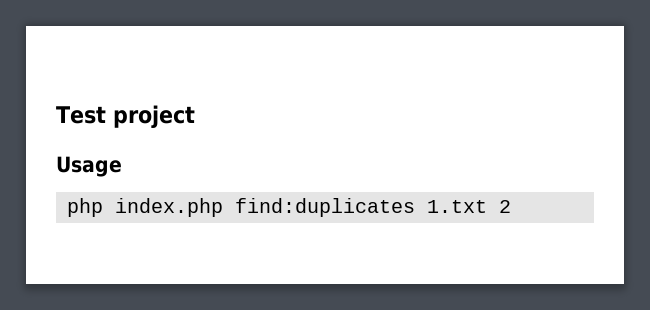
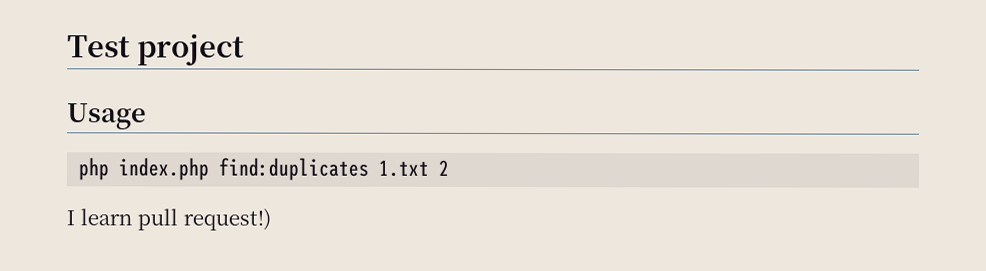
+ I learn pull request!)

